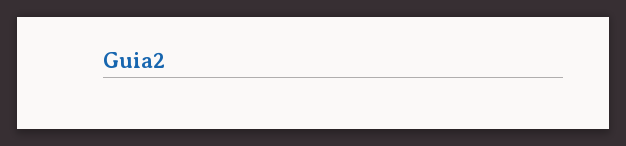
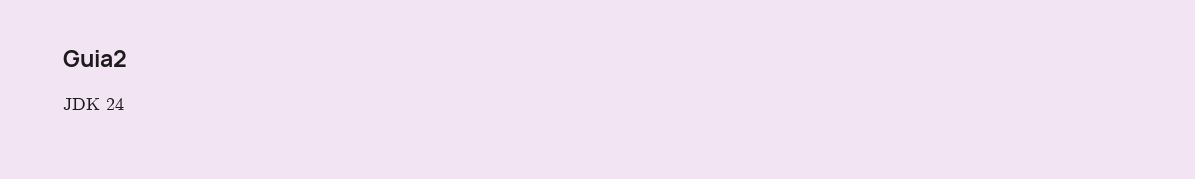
+ JDK 24

